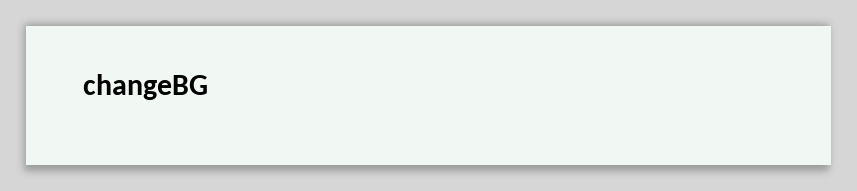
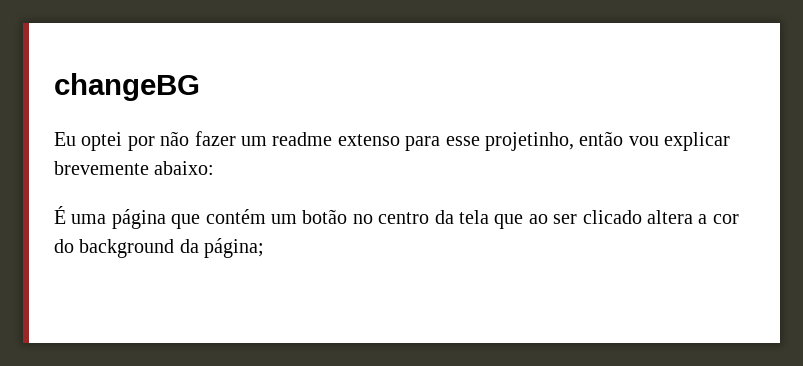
+ Eu optei por não fazer um readme extenso para esse projetinho, então vou explicar brevemente abaixo:
+ É uma página que contém um botão no centro da tela que ao ser clicado altera a cor do background da página;

